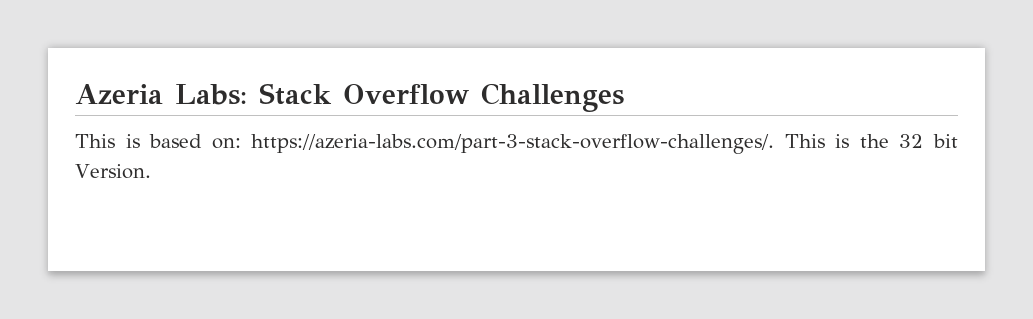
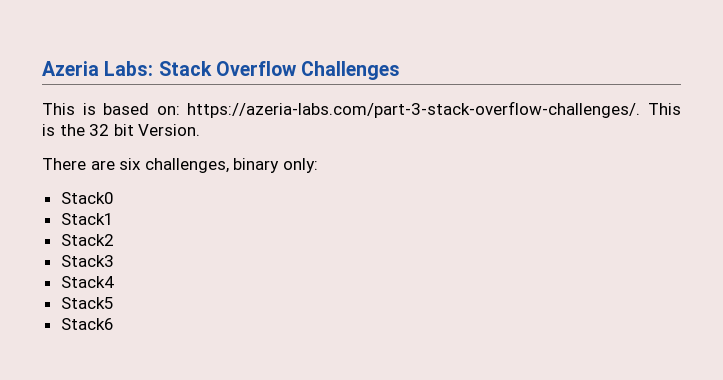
+ There are six challenges, binary only:
+ Stack0
+ Stack1
+ Stack2
+ Stack3
+ Stack4
+ Stack5
+ Stack6

